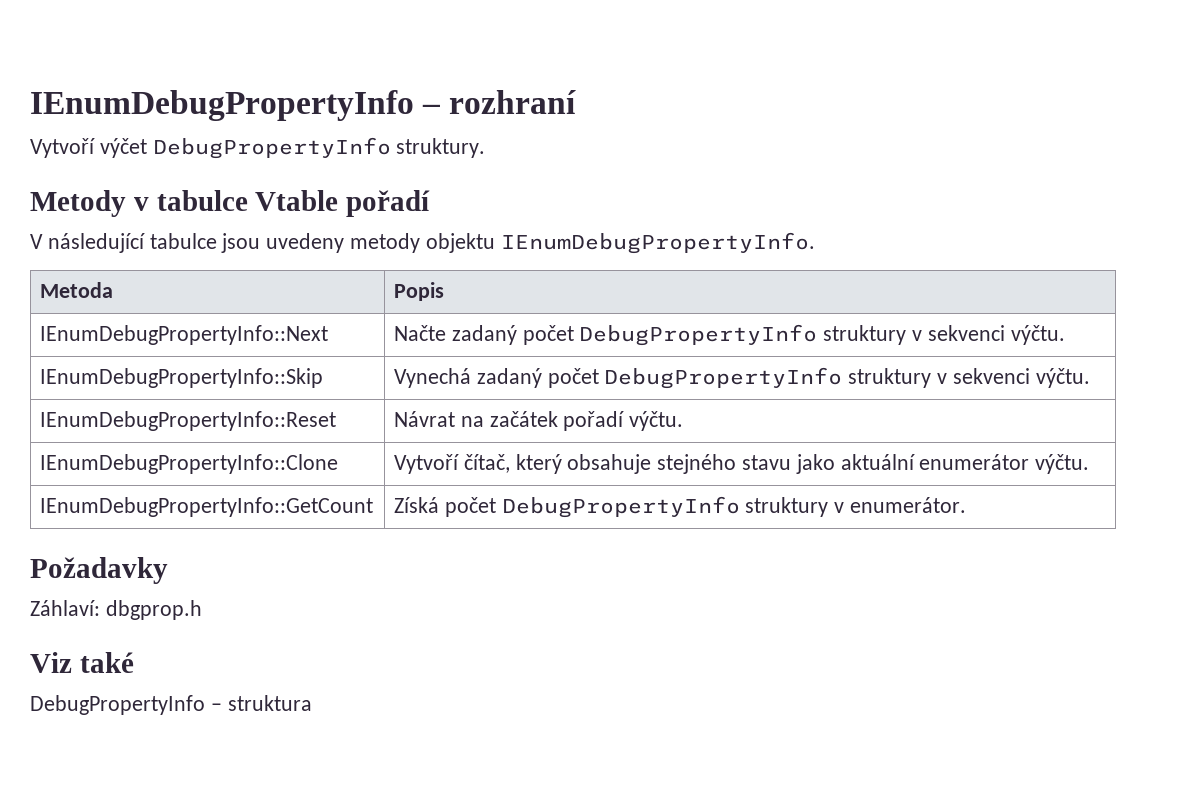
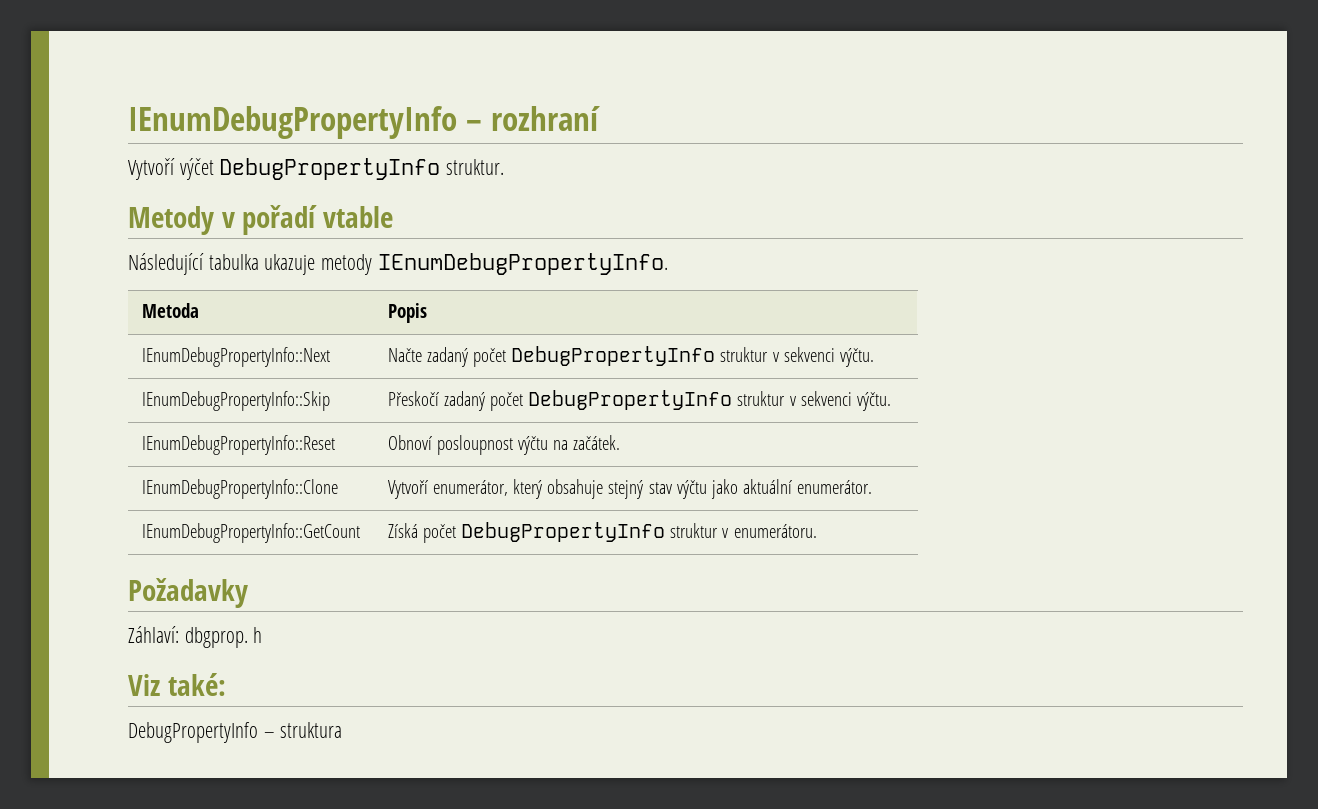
- Vytvoří výčet DebugPropertyInfo struktury.
+ Vytvoří výčet DebugPropertyInfo struktur.
- Metody v tabulce Vtable pořadí
- V následující tabulce jsou uvedeny metody objektu IEnumDebugPropertyInfo.
+ Metody v pořadí vtable
+ Následující tabulka ukazuje metody IEnumDebugPropertyInfo.
- IEnumDebugPropertyInfo::Next | Načte zadaný počet DebugPropertyInfo struktury v sekvenci výčtu.
+ IEnumDebugPropertyInfo::Next | Načte zadaný počet DebugPropertyInfo struktur v sekvenci výčtu.
- IEnumDebugPropertyInfo::Skip | Vynechá zadaný počet DebugPropertyInfo struktury v sekvenci výčtu.
+ IEnumDebugPropertyInfo::Skip | Přeskočí zadaný počet DebugPropertyInfo struktur v sekvenci výčtu.
- IEnumDebugPropertyInfo::Reset | Návrat na začátek pořadí výčtu.
+ IEnumDebugPropertyInfo::Reset | Obnoví posloupnost výčtu na začátek.
- IEnumDebugPropertyInfo::Clone | Vytvoří čítač, který obsahuje stejného stavu jako aktuální enumerátor výčtu.
+ IEnumDebugPropertyInfo::Clone | Vytvoří enumerátor, který obsahuje stejný stav výčtu jako aktuální enumerátor.
- IEnumDebugPropertyInfo::GetCount | Získá počet DebugPropertyInfo struktury v enumerátor.
+ IEnumDebugPropertyInfo::GetCount | Získá počet DebugPropertyInfo struktur v enumerátoru.
- Záhlaví: dbgprop.h
+ Záhlaví: dbgprop. h
- Viz také
+ Viz také:

